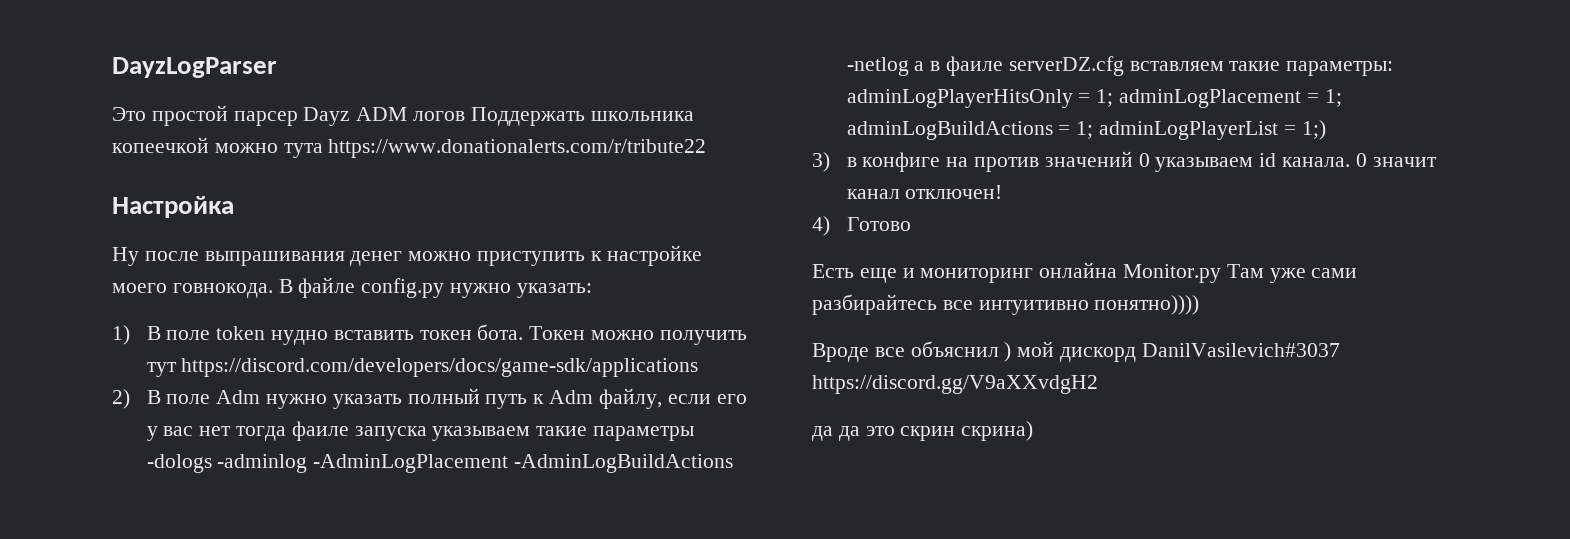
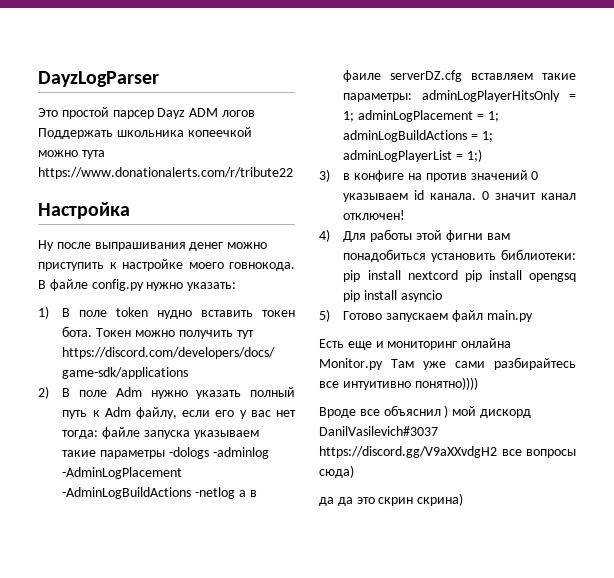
- 2) В поле Adm нужно указать полный путь к Adm файлy, если его у вас нет тогда фаиле запуска указываем такие параметры -dologs -adminlog -AdminLogPlacement -AdminLogBuildActions -netlog а в фаиле serverDZ.cfg вставляем такие параметры: adminLogPlayerHitsOnly = 1; adminLogPlacement = 1; adminLogBuildActions = 1; adminLogPlayerList = 1;)
+ 2) В поле Adm нужно указать полный путь к Adm файлy, если его у вас нет тогда: файле запуска указываем такие параметры -dologs -adminlog -AdminLogPlacement -AdminLogBuildActions -netlog а в фаиле serverDZ.cfg вставляем такие параметры: adminLogPlayerHitsOnly = 1; adminLogPlacement = 1; adminLogBuildActions = 1; adminLogPlayerList = 1;)
- 4) Готово
+ 4) Для работы этой фигни вам понадобиться установить библиотеки: pip install nextcord pip install opengsq pip install asyncio
+ 5) Готово запускаем файл main.py
- Вроде все объяснил ) мой дискорд DanilVasilevich#3037 https://discord.gg/V9aXXvdgH2
+ Вроде все объяснил ) мой дискорд DanilVasilevich#3037 https://discord.gg/V9aXXvdgH2 все вопросы сюда)

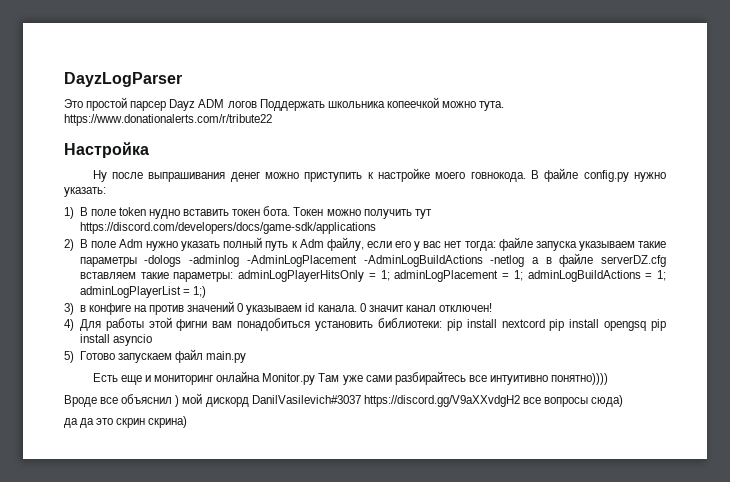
- Это простой парсер Dayz ADM логов Поддержать школьника копеечкой можно тута https://www.donationalerts.com/r/tribute22
+ Это простой парсер Dayz ADM логов Поддержать школьника копеечкой можно тута. https://www.donationalerts.com/r/tribute22
- 2) В поле Adm нужно указать полный путь к Adm файлy, если его у вас нет тогда: файле запуска указываем такие параметры -dologs -adminlog -AdminLogPlacement -AdminLogBuildActions -netlog а в фаиле serverDZ.cfg вставляем такие параметры: adminLogPlayerHitsOnly = 1; adminLogPlacement = 1; adminLogBuildActions = 1; adminLogPlayerList = 1;)
+ 2) В поле Adm нужно указать полный путь к Adm файлy, если его у вас нет тогда: файле запуска указываем такие параметры -dologs -adminlog -AdminLogPlacement -AdminLogBuildActions -netlog а в файле serverDZ.cfg вставляем такие параметры: adminLogPlayerHitsOnly = 1; adminLogPlacement = 1; adminLogBuildActions = 1; adminLogPlayerList = 1;)

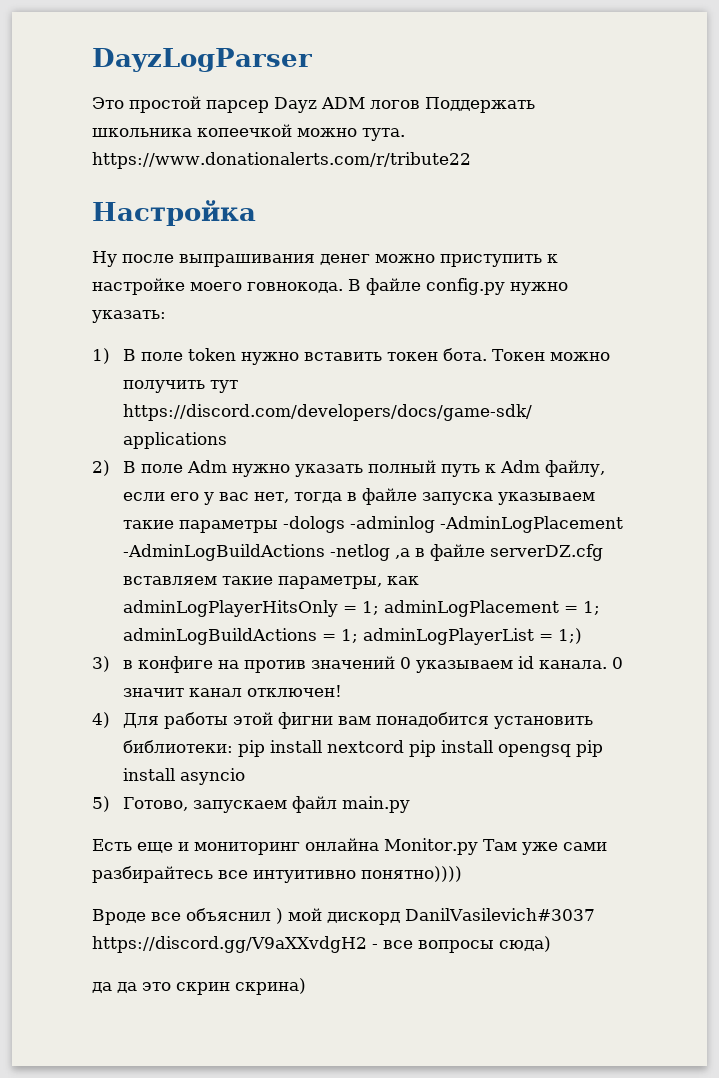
- 1) В поле token нудно вставить токен бота.
+ 1) В поле token нужно вставить токен бота.
- 2) В поле Adm нужно указать полный путь к Adm файлy, если его у вас нет тогда: файле запуска указываем такие параметры -dologs -adminlog -AdminLogPlacement -AdminLogBuildActions -netlog а в файле serverDZ.cfg вставляем такие параметры: adminLogPlayerHitsOnly = 1; adminLogPlacement = 1; adminLogBuildActions = 1; adminLogPlayerList = 1;)
+ 2) В поле Adm нужно указать полный путь к Adm файлy, если его у вас нет, тогда в файле запуска указываем такие параметры -dologs -adminlog -AdminLogPlacement -AdminLogBuildActions -netlog ,а в файле serverDZ.cfg вставляем такие параметры, как adminLogPlayerHitsOnly = 1; adminLogPlacement = 1; adminLogBuildActions = 1; adminLogPlayerList = 1;)
- 4) Для работы этой фигни вам понадобиться установить библиотеки: pip install nextcord pip install opengsq pip install asyncio
+ 4) Для работы этой фигни вам понадобится установить библиотеки: pip install nextcord pip install opengsq pip install asyncio
- 5) Готово запускаем файл main.py
+ 5) Готово, запускаем файл main.py
- Вроде все объяснил ) мой дискорд DanilVasilevich#3037 https://discord.gg/V9aXXvdgH2 все вопросы сюда)
+ Вроде все объяснил ) мой дискорд DanilVasilevich#3037 https://discord.gg/V9aXXvdgH2 - все вопросы сюда)

